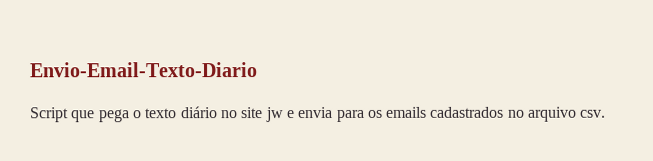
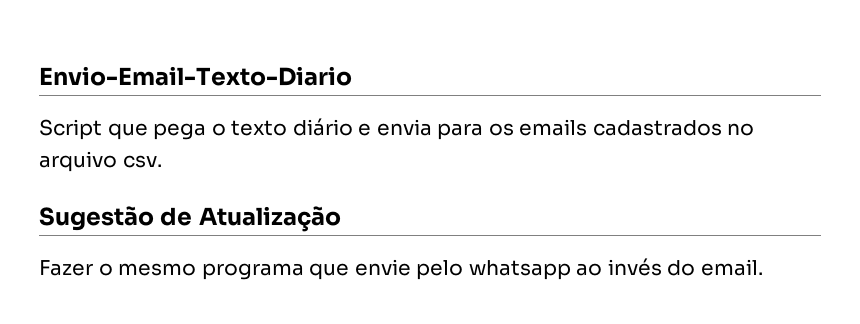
- Script que pega o texto diário no site jw e envia para os emails cadastrados no arquivo csv.
+ Script que pega o texto diário e envia para os emails cadastrados no arquivo csv.
+ Sugestão de Atualização
+ Fazer o mesmo programa que envie pelo whatsapp ao invés do email.

